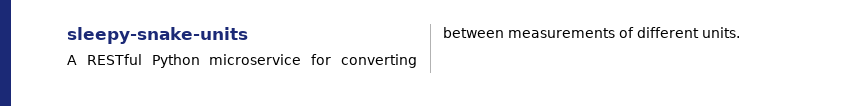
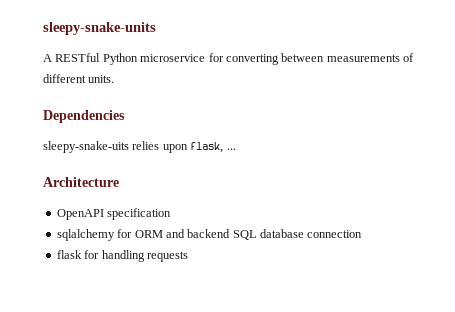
+ Dependencies
+ sleepy-snake-uits relies upon flask, ...
+ Architecture
+ OpenAPI specification
+ sqlalchemy for ORM and backend SQL database connection
+ flask for handling requests

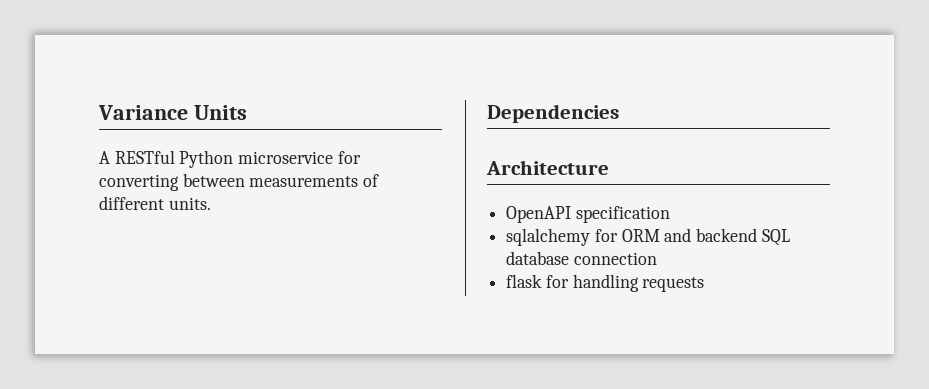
- sleepy-snake-units
+ Variance Units
- sleepy-snake-uits relies upon flask, ...

